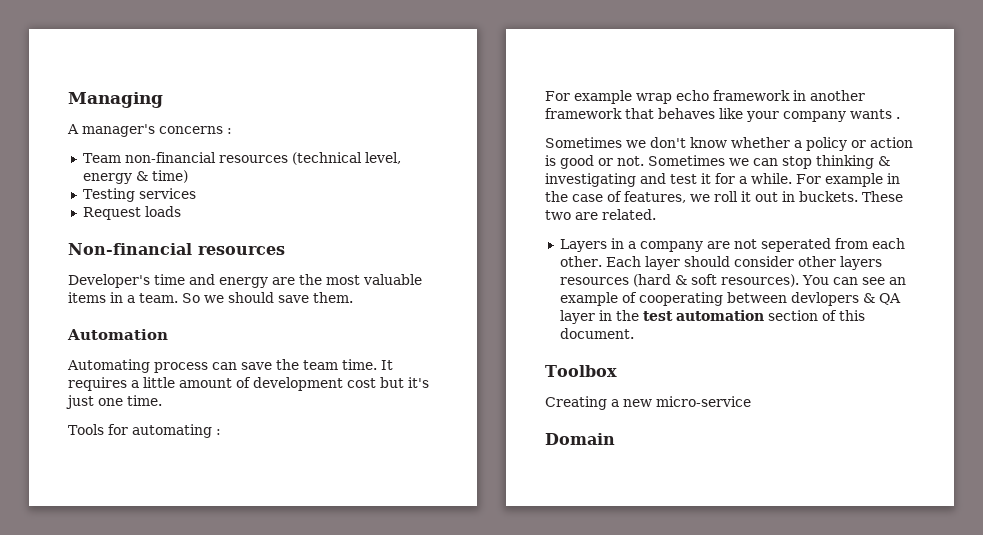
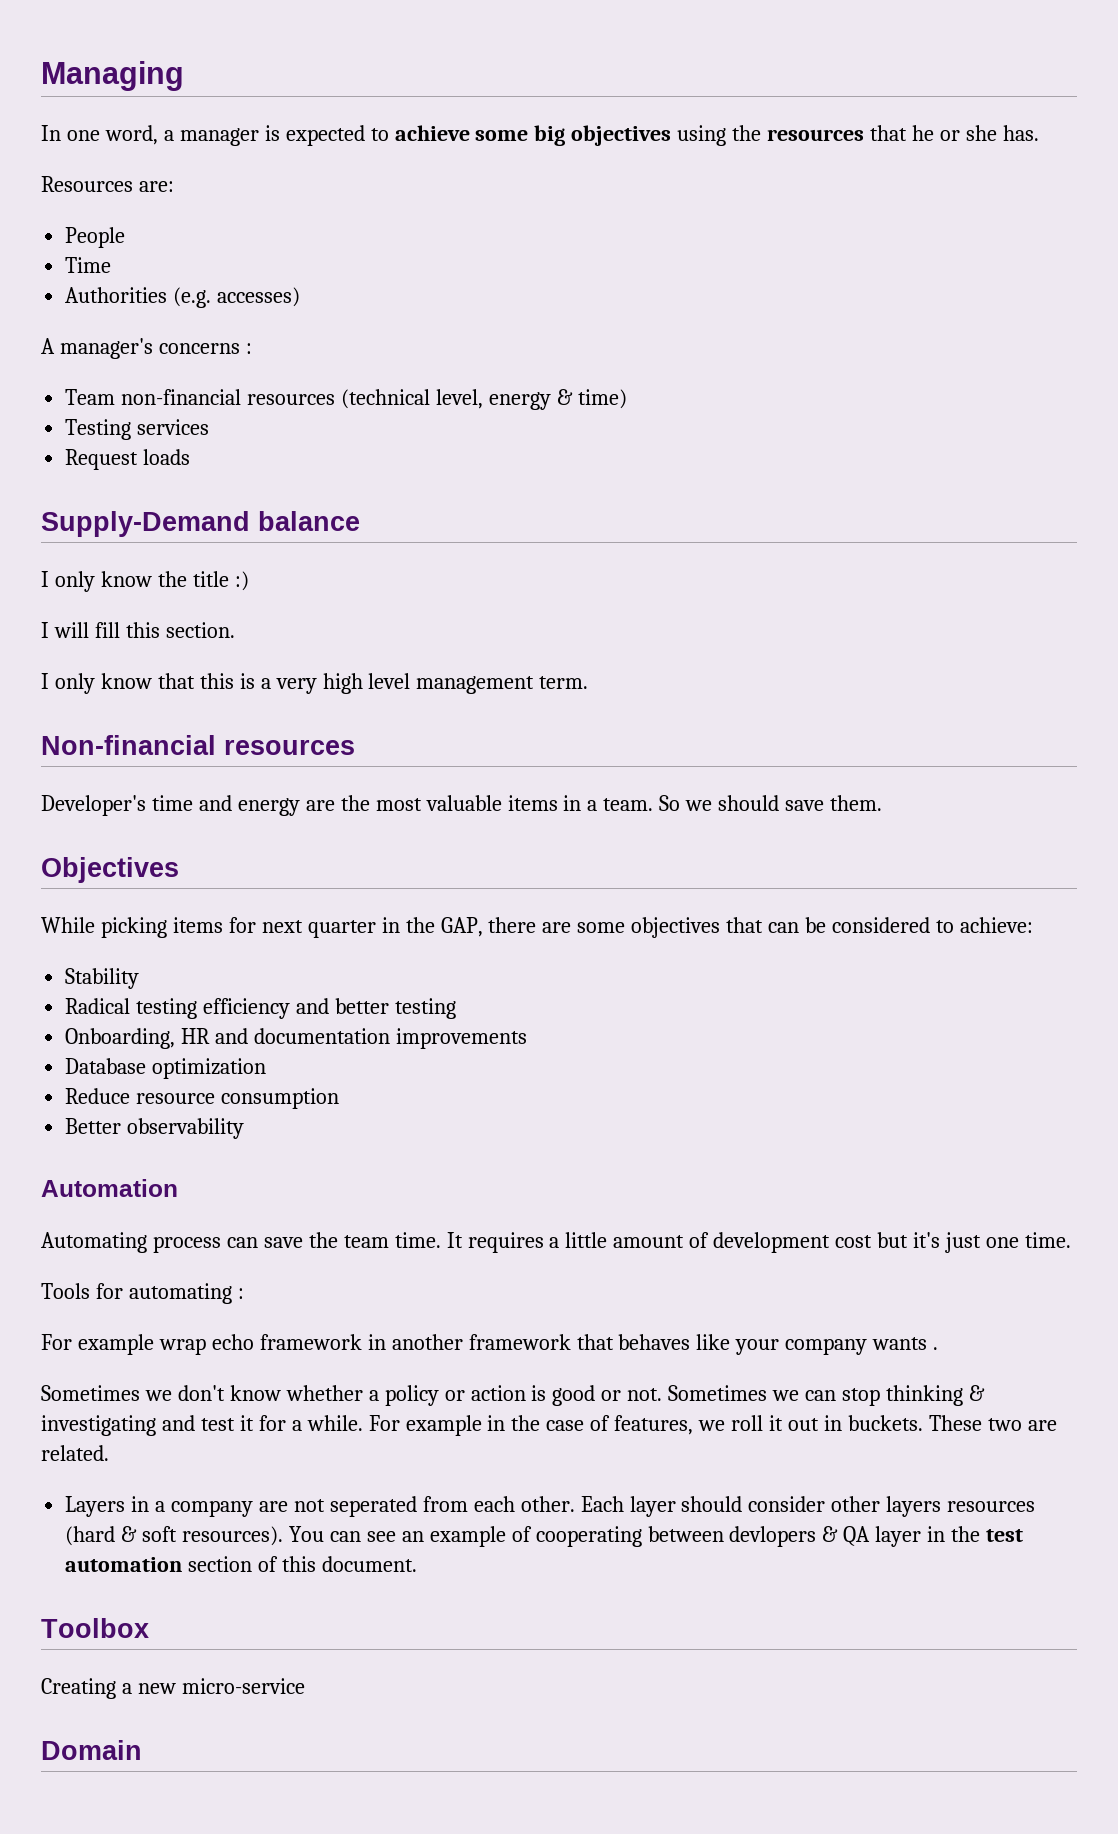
+ In one word, a manager is expected to achieve some big objectives using the resources that he or she has.
+ Resources are:
+ People
+ Time
+ Authorities (e.g. accesses)
+ Supply-Demand balance
+ I only know the title :)
+ I will fill this section.
+ I only know that this is a very high level management term.
+ Objectives
+ While picking items for next quarter in the GAP, there are some objectives that can be considered to achieve:
+ Stability
+ Radical testing efficiency and better testing
+ Onboarding, HR and documentation improvements
+ Database optimization
+ Reduce resource consumption
+ Better observability

